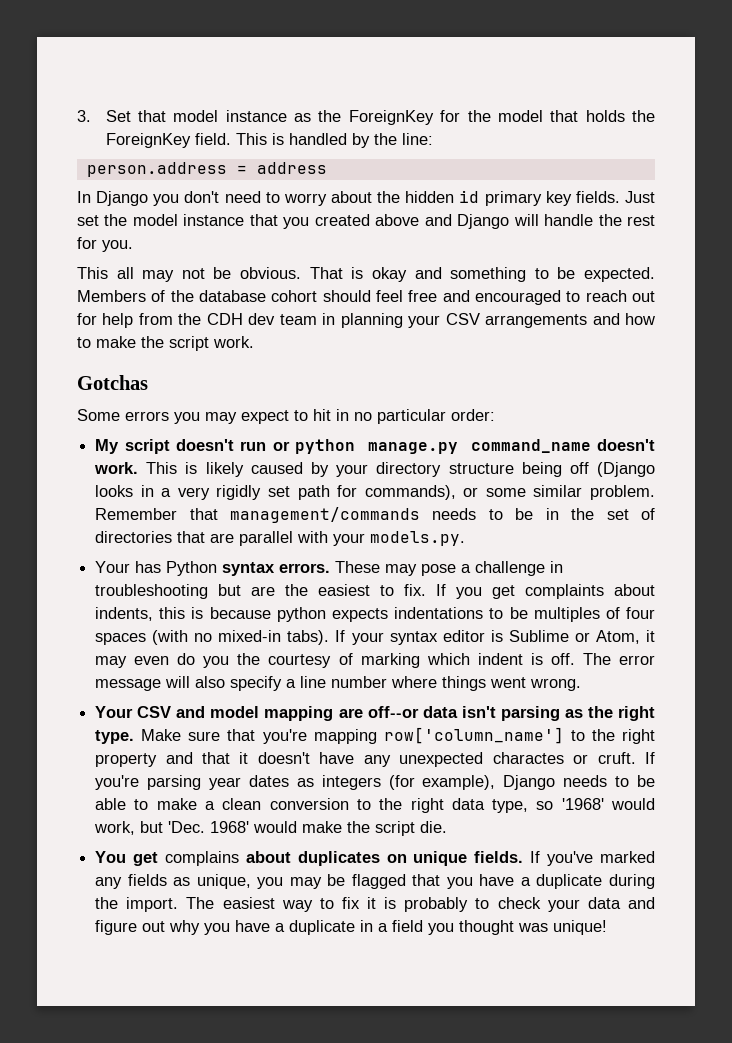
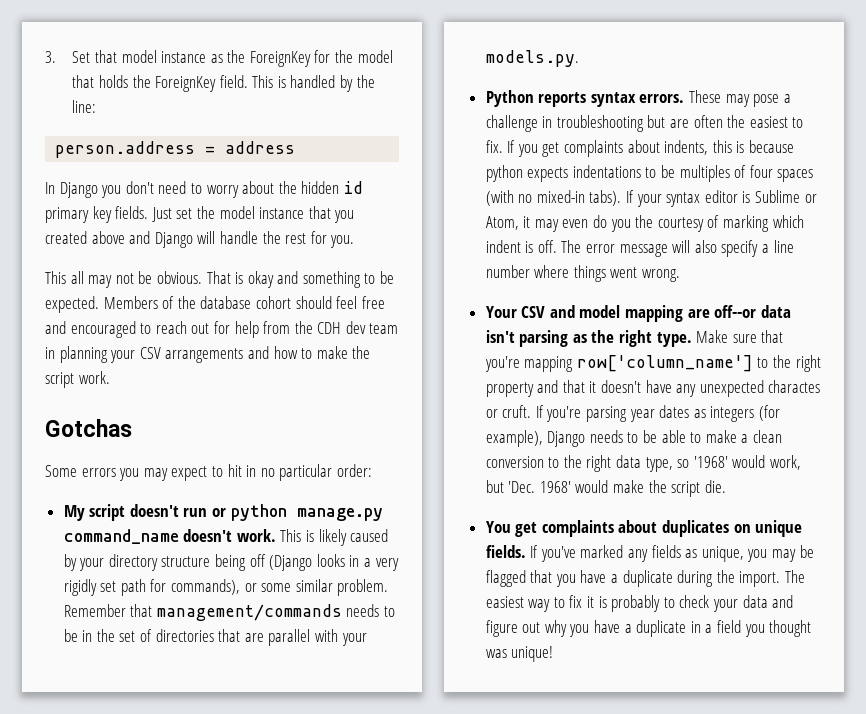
- Your has Python syntax errors.
+ Python reports syntax errors.
- These may pose a challenge in troubleshooting but are the easiest to fix.
+ These may pose a challenge in troubleshooting but are often the easiest to fix.
- You get complains about duplicates on unique fields.
+ You get complaints about duplicates on unique fields.

